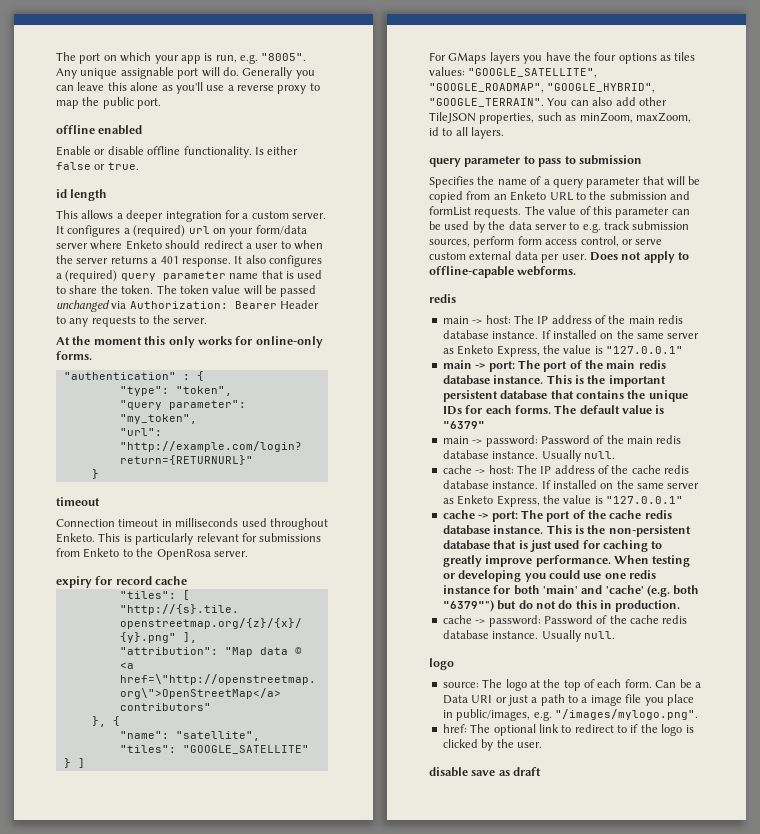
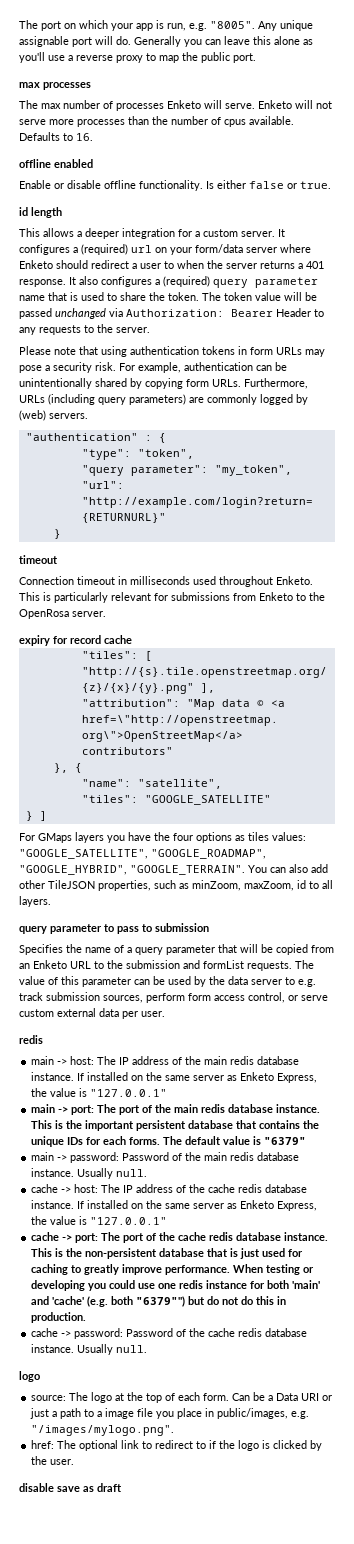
+ max processes
+ The max number of processes Enketo will serve. Enketo will not serve more processes than the number of cpus available. Defaults to 16.
- At the moment this only works for online-only forms.
+ Please note that using authentication tokens in form URLs may pose a security risk. For example, authentication can be unintentionally shared by copying form URLs. Furthermore, URLs (including query parameters) are commonly logged by (web) servers.
- Does not apply to offline-capable webforms.

